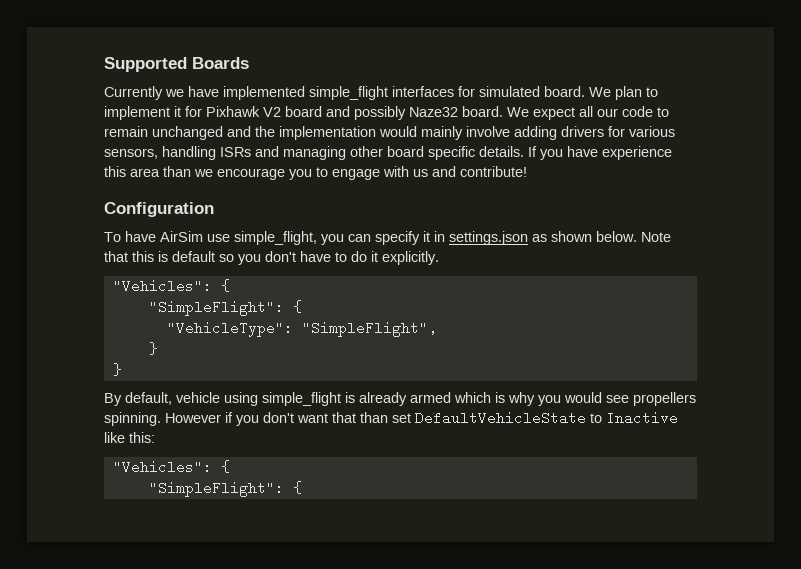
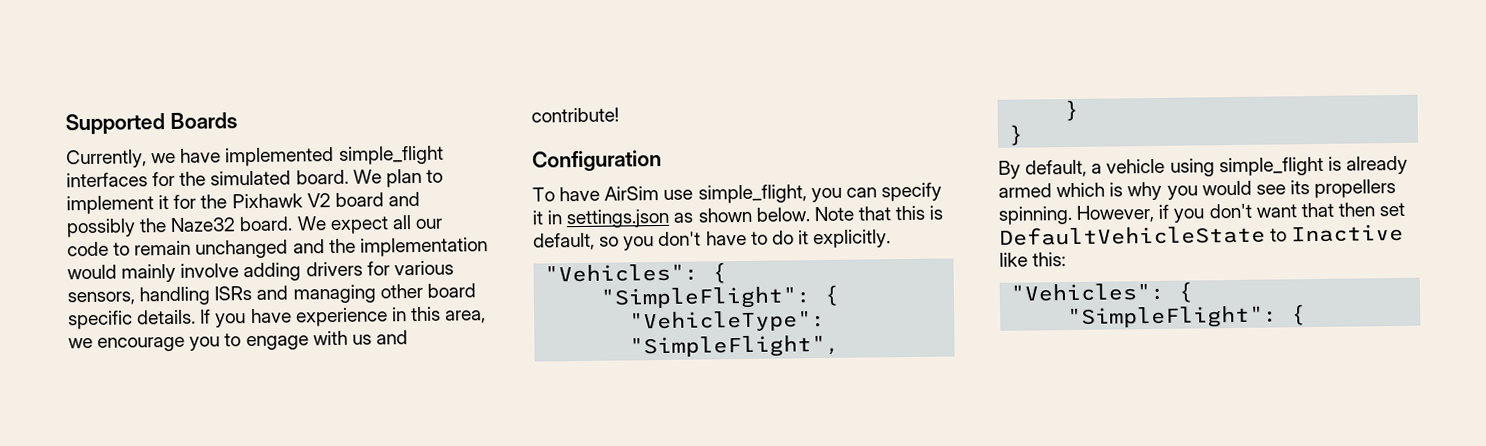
- Currently we have implemented simple_flight interfaces for simulated board.
+ Currently, we have implemented simple_flight interfaces for the simulated board.
- We plan to implement it for Pixhawk V2 board and possibly Naze32 board.
+ We plan to implement it for the Pixhawk V2 board and possibly the Naze32 board.
- If you have experience this area than we encourage you to engage with us and contribute!
+ If you have experience in this area, we encourage you to engage with us and contribute!
- Note that this is default so you don't have to do it explicitly.
+ Note that this is default, so you don't have to do it explicitly.
- By default, vehicle using simple_flight is already armed which is why you would see propellers spinning.
+ By default, a vehicle using simple_flight is already armed which is why you would see its propellers spinning.
- However if you don't want that than set DefaultVehicleState to Inactive like this:
+ However, if you don't want that then set DefaultVehicleState to Inactive like this:

